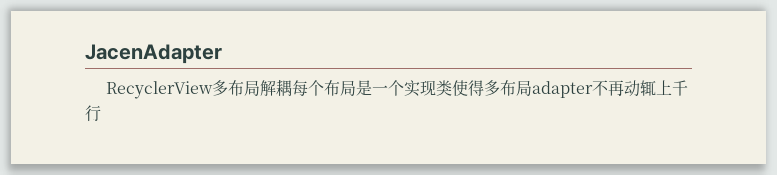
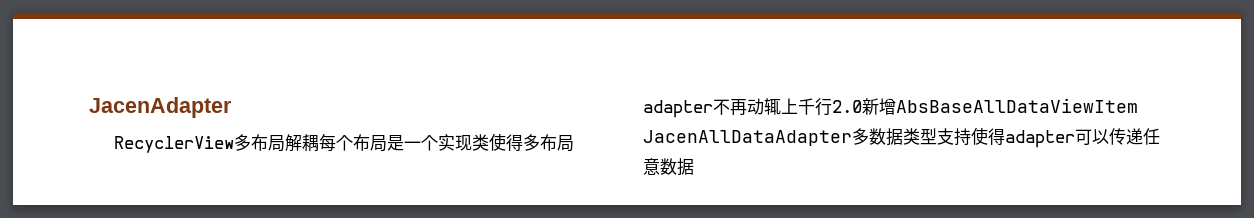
- RecyclerView多布局解耦每个布局是一个实现类使得多布局adapter不再动辄上千行
+ RecyclerView多布局解耦每个布局是一个实现类使得多布局adapter不再动辄上千行2.0新增AbsBaseAllDataViewItem JacenAllDataAdapter多数据类型支持使得adapter可以传递任意数据

